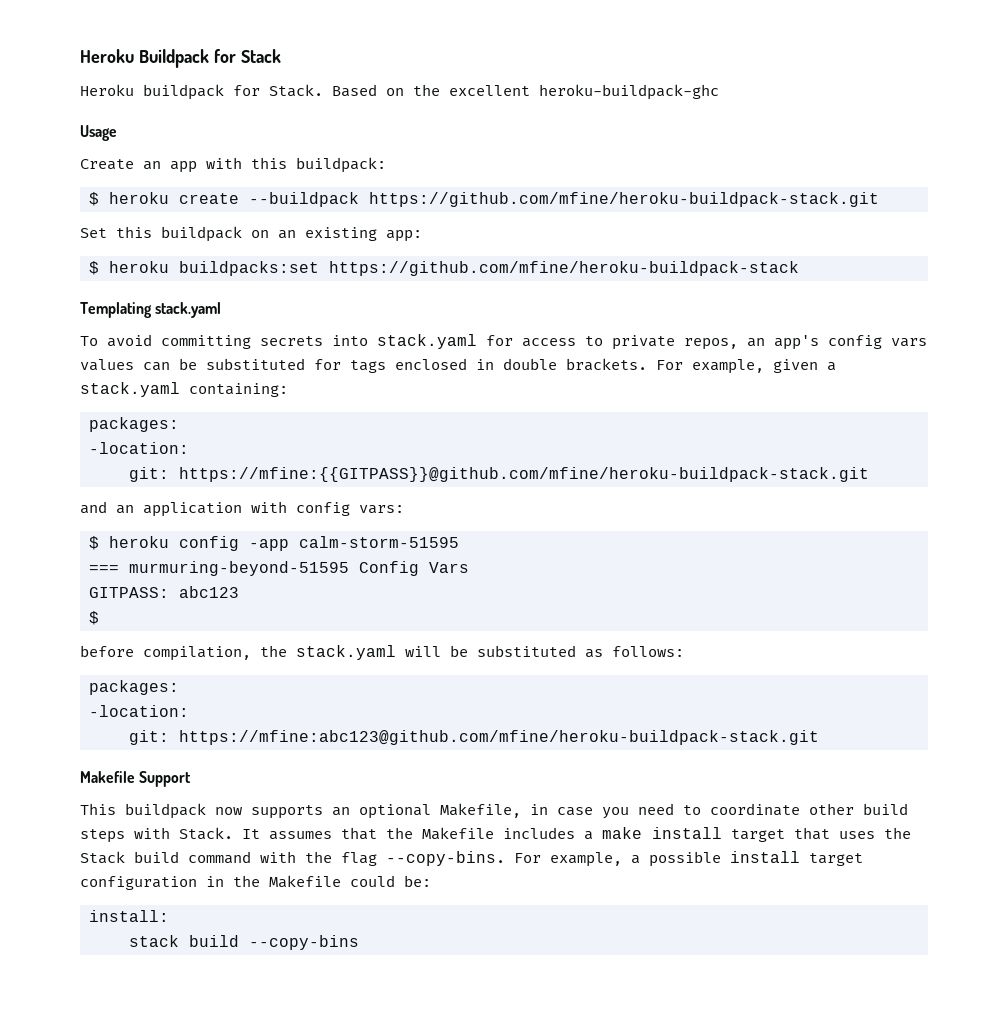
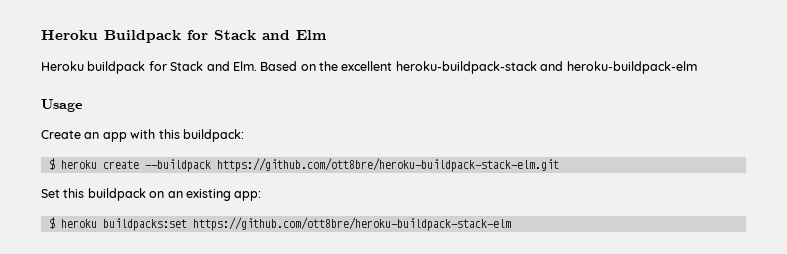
- Heroku Buildpack for Stack
+ Heroku Buildpack for Stack and Elm
- Heroku buildpack for Stack. Based on the excellent heroku-buildpack-ghc
+ Heroku buildpack for Stack and Elm. Based on the excellent heroku-buildpack-stack and heroku-buildpack-elm
- $ heroku create --buildpack https://github.com/mfine/heroku-buildpack-stack.git
+ $ heroku create --buildpack https://github.com/ott8bre/heroku-buildpack-stack-elm.git
- $ heroku buildpacks:set https://github.com/mfine/heroku-buildpack-stack
- Templating stack.yaml
- To avoid committing secrets into stack.yaml for access to private repos, an app's config vars values can be substituted for tags enclosed in double brackets. For example, given a stack.yaml containing:
- packages:
- -location:
- git: https://mfine:{{GITPASS}}@github.com/mfine/heroku-buildpack-stack.git
- and an application with config vars:
- $ heroku config -app calm-storm-51595
- === murmuring-beyond-51595 Config Vars
- GITPASS: abc123
- $
- before compilation, the stack.yaml will be substituted as follows:
- packages:
- -location:
- git: https://mfine:abc123@github.com/mfine/heroku-buildpack-stack.git
- Makefile Support
- This buildpack now supports an optional Makefile, in case you need to coordinate other build steps with Stack. It assumes that the Makefile includes a make install target that uses the Stack build command with the flag --copy-bins. For example, a possible install target configuration in the Makefile could be:
- install:
- stack build --copy-bins
+ $ heroku buildpacks:set https://github.com/ott8bre/heroku-buildpack-stack-elm

